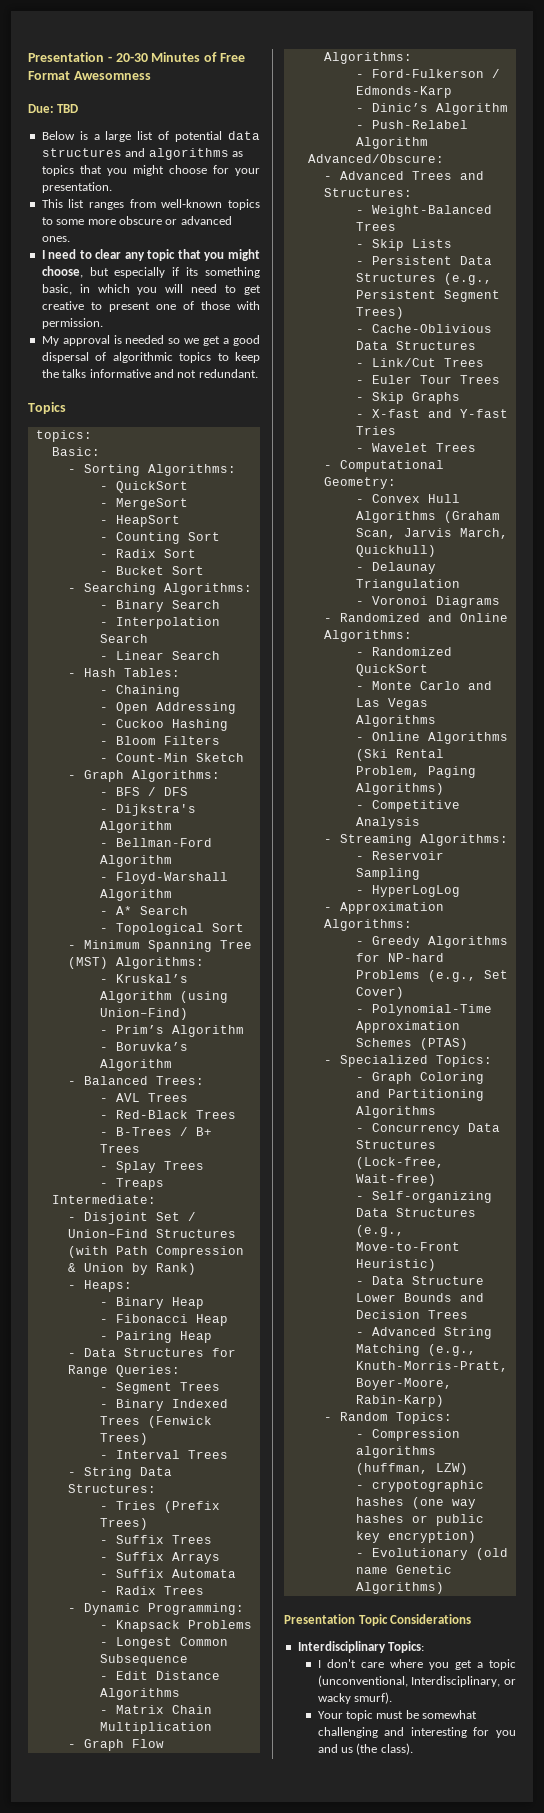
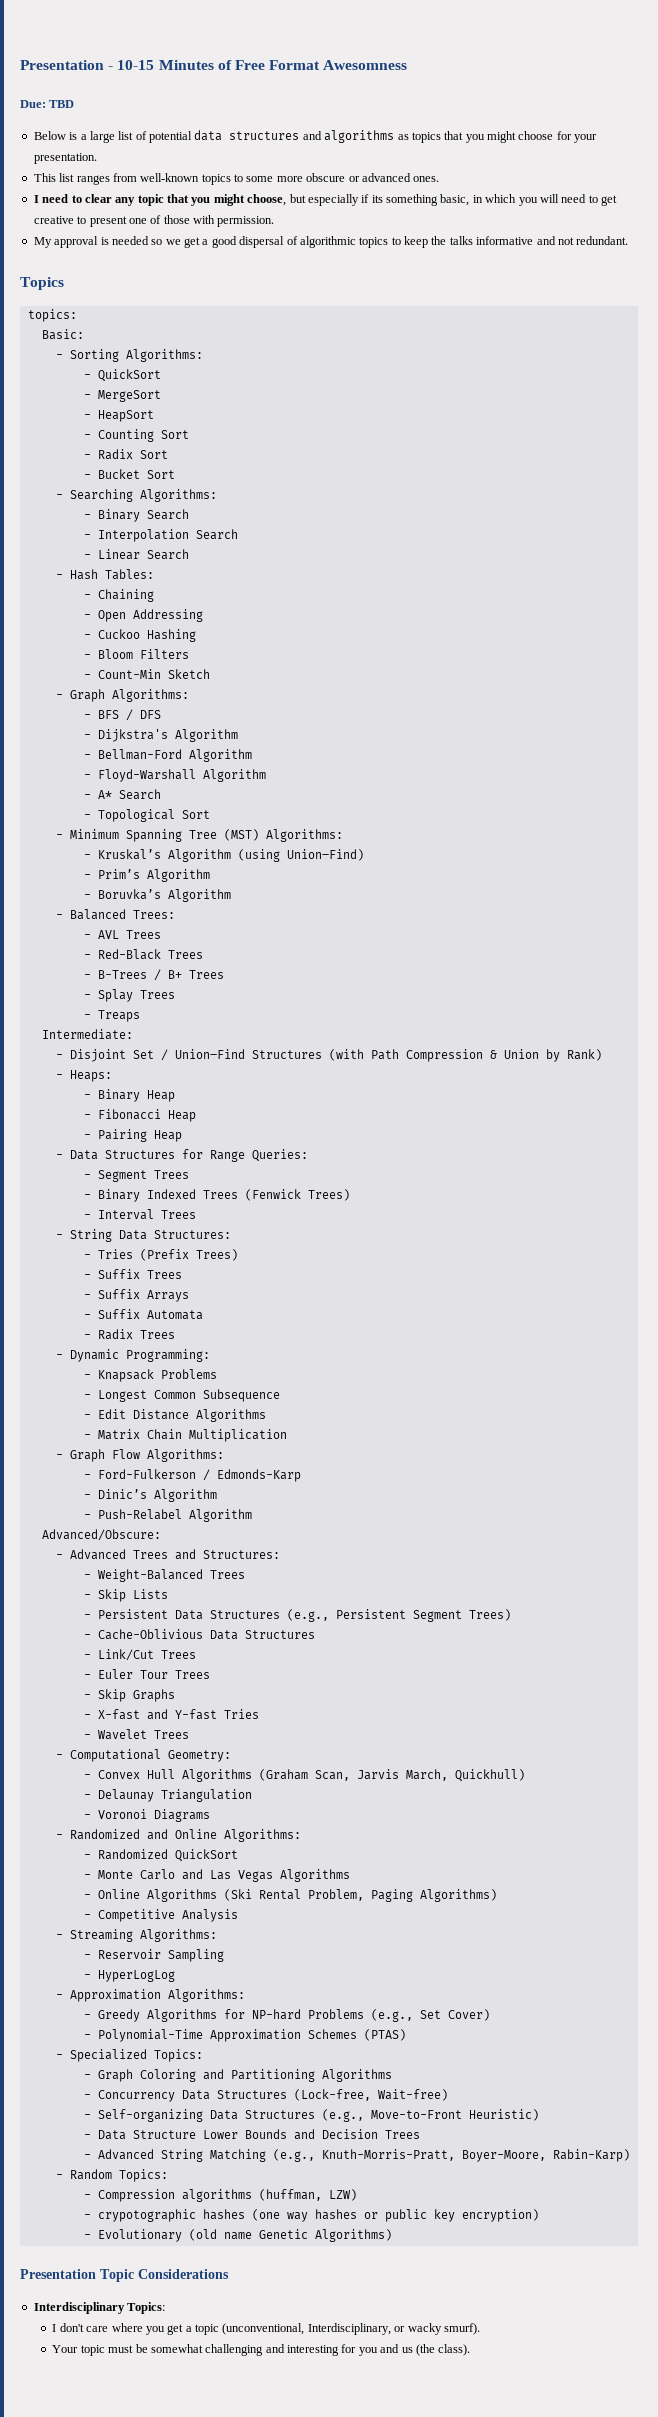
- Presentation - 20-30 Minutes of Free Format Awesomness
+ Presentation - 10-15 Minutes of Free Format Awesomness

